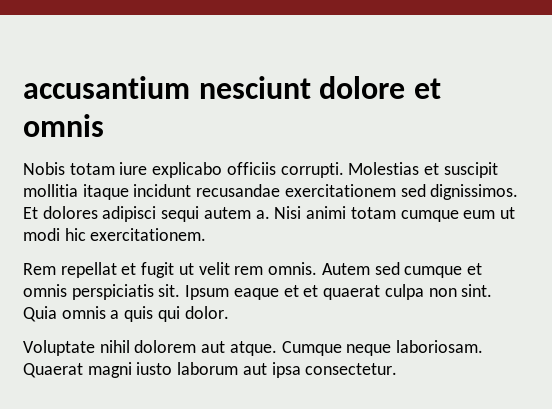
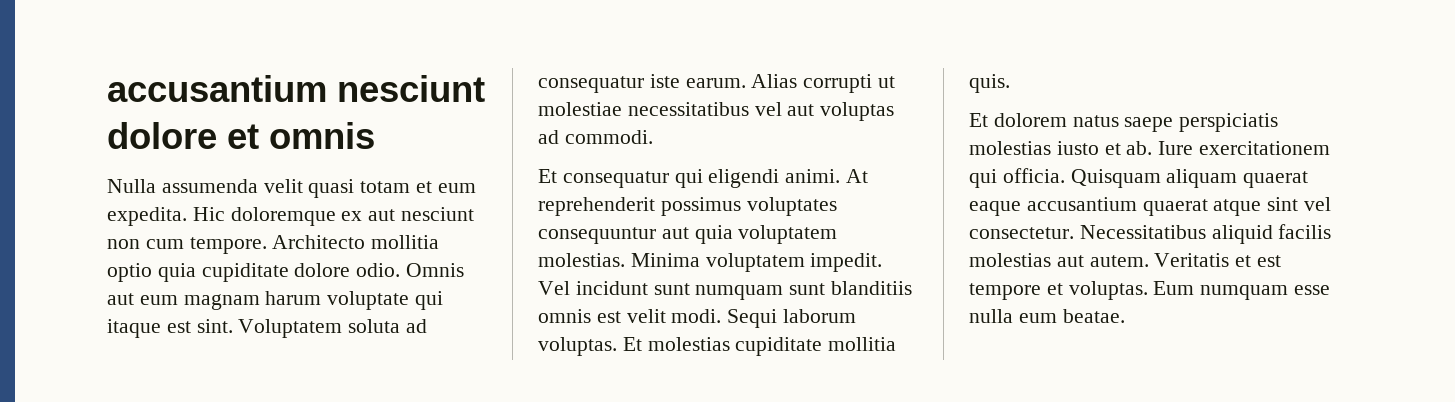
- Nobis totam iure explicabo officiis corrupti. Molestias et suscipit mollitia itaque incidunt recusandae exercitationem sed dignissimos. Et dolores adipisci sequi autem a. Nisi animi totam cumque eum ut modi hic exercitationem.
- Rem repellat et fugit ut velit rem omnis. Autem sed cumque et omnis perspiciatis sit. Ipsum eaque et et quaerat culpa non sint. Quia omnis a quis qui dolor.
- Voluptate nihil dolorem aut atque. Cumque neque laboriosam. Quaerat magni iusto laborum aut ipsa consectetur.
+ Nulla assumenda velit quasi totam et eum expedita. Hic doloremque ex aut nesciunt non cum tempore. Architecto mollitia optio quia cupiditate dolore odio. Omnis aut eum magnam harum voluptate qui itaque est sint. Voluptatem soluta ad consequatur iste earum. Alias corrupti ut molestiae necessitatibus vel aut voluptas ad commodi.
+ Et consequatur qui eligendi animi. At reprehenderit possimus voluptates consequuntur aut quia voluptatem molestias. Minima voluptatem impedit. Vel incidunt sunt numquam sunt blanditiis omnis est velit modi. Sequi laborum voluptas. Et molestias cupiditate mollitia quis.
+ Et dolorem natus saepe perspiciatis molestias iusto et ab. Iure exercitationem qui officia. Quisquam aliquam quaerat eaque accusantium quaerat atque sint vel consectetur. Necessitatibus aliquid facilis molestias aut autem. Veritatis et est tempore et voluptas. Eum numquam esse nulla eum beatae.

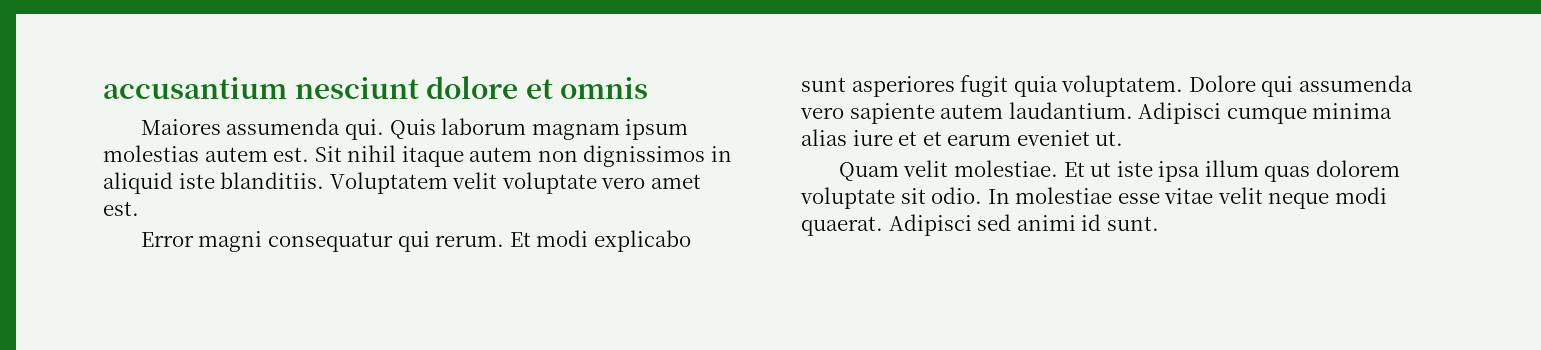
- Nulla assumenda velit quasi totam et eum expedita. Hic doloremque ex aut nesciunt non cum tempore. Architecto mollitia optio quia cupiditate dolore odio. Omnis aut eum magnam harum voluptate qui itaque est sint. Voluptatem soluta ad consequatur iste earum. Alias corrupti ut molestiae necessitatibus vel aut voluptas ad commodi.
- Et consequatur qui eligendi animi. At reprehenderit possimus voluptates consequuntur aut quia voluptatem molestias. Minima voluptatem impedit. Vel incidunt sunt numquam sunt blanditiis omnis est velit modi. Sequi laborum voluptas. Et molestias cupiditate mollitia quis.
- Et dolorem natus saepe perspiciatis molestias iusto et ab. Iure exercitationem qui officia. Quisquam aliquam quaerat eaque accusantium quaerat atque sint vel consectetur. Necessitatibus aliquid facilis molestias aut autem. Veritatis et est tempore et voluptas. Eum numquam esse nulla eum beatae.
+ Maiores assumenda qui. Quis laborum magnam ipsum molestias autem est. Sit nihil itaque autem non dignissimos in aliquid iste blanditiis. Voluptatem velit voluptate vero amet est.
+ Error magni consequatur qui rerum. Et modi explicabo sunt asperiores fugit quia voluptatem. Dolore qui assumenda vero sapiente autem laudantium. Adipisci cumque minima alias iure et et earum eveniet ut.
+ Quam velit molestiae. Et ut iste ipsa illum quas dolorem voluptate sit odio. In molestiae esse vitae velit neque modi quaerat. Adipisci sed animi id sunt.

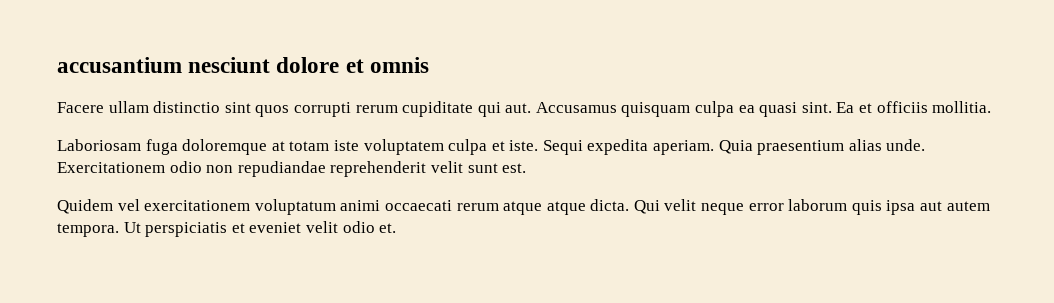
- Maiores assumenda qui. Quis laborum magnam ipsum molestias autem est. Sit nihil itaque autem non dignissimos in aliquid iste blanditiis. Voluptatem velit voluptate vero amet est.
- Error magni consequatur qui rerum. Et modi explicabo sunt asperiores fugit quia voluptatem. Dolore qui assumenda vero sapiente autem laudantium. Adipisci cumque minima alias iure et et earum eveniet ut.
- Quam velit molestiae. Et ut iste ipsa illum quas dolorem voluptate sit odio. In molestiae esse vitae velit neque modi quaerat. Adipisci sed animi id sunt.
+ Facere ullam distinctio sint quos corrupti rerum cupiditate qui aut. Accusamus quisquam culpa ea quasi sint. Ea et officiis mollitia.
+ Laboriosam fuga doloremque at totam iste voluptatem culpa et iste. Sequi expedita aperiam. Quia praesentium alias unde. Exercitationem odio non repudiandae reprehenderit velit sunt est.
+ Quidem vel exercitationem voluptatum animi occaecati rerum atque atque dicta. Qui velit neque error laborum quis ipsa aut autem tempora. Ut perspiciatis et eveniet velit odio et.

